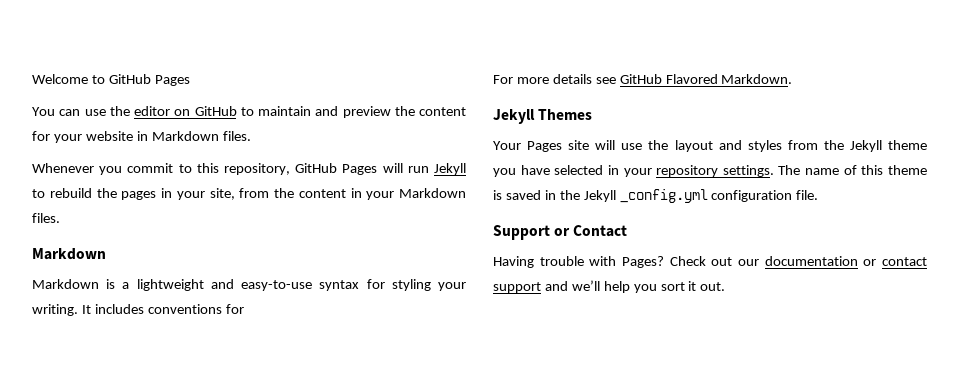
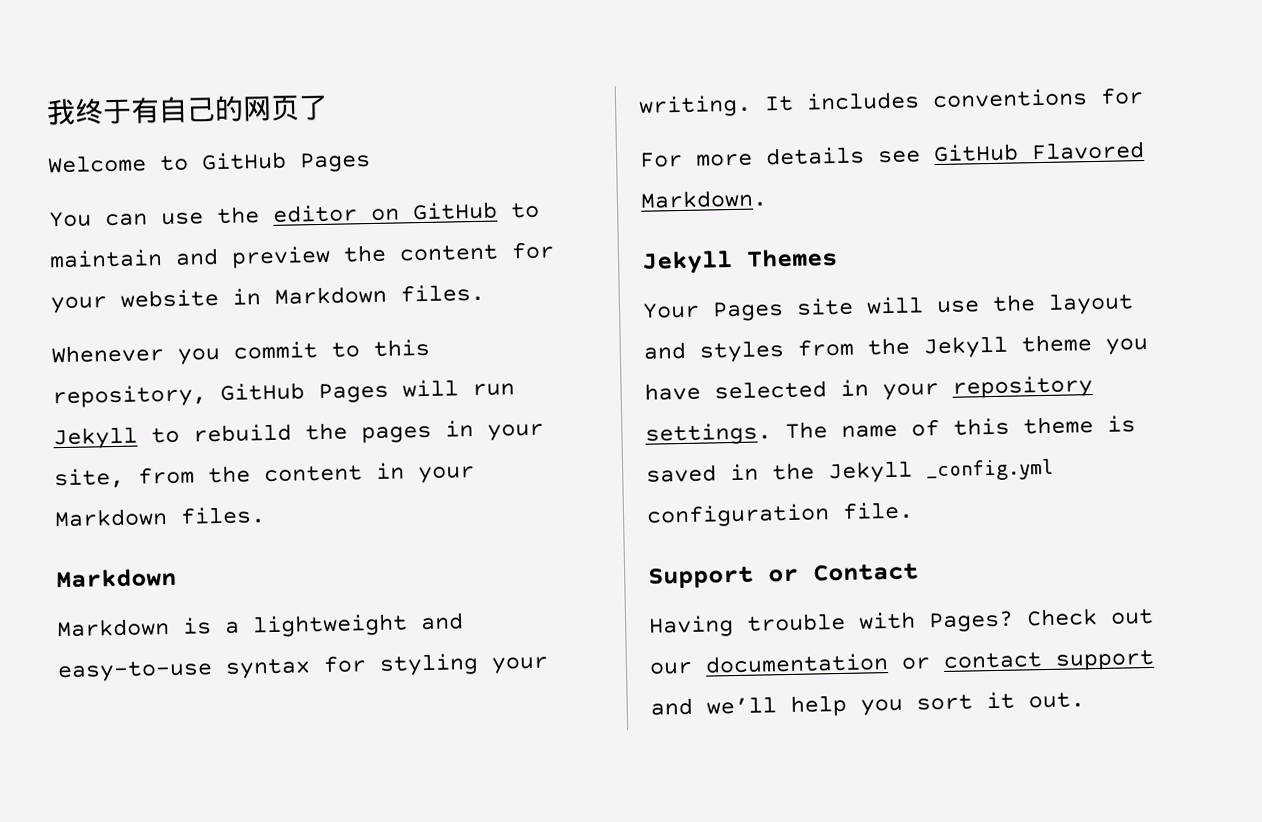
+ 我终于有自己的网页了

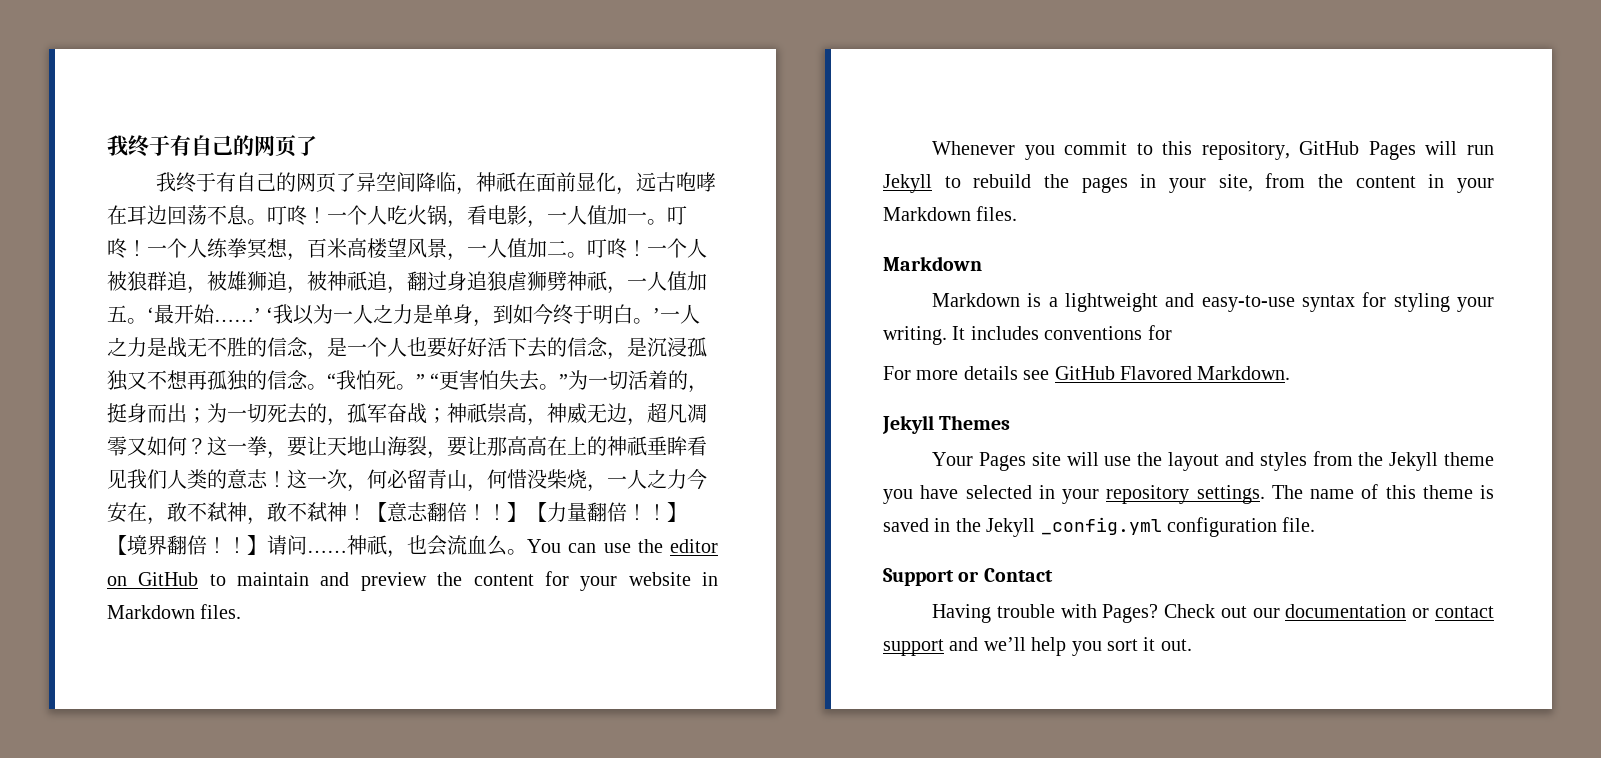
- Welcome to GitHub Pages
- You can use the editor on GitHub to maintain and preview the content for your website in Markdown files.
+ 我终于有自己的网页了异空间降临，神祇在面前显化，远古咆哮在耳边回荡不息。叮咚！一个人吃火锅，看电影，一人值加一。叮咚！一个人练拳冥想，百米高楼望风景，一人值加二。叮咚！一个人被狼群追，被雄狮追，被神祇追，翻过身追狼虐狮劈神祇，一人值加五。‘最开始……’ ‘我以为一人之力是单身，到如今终于明白。’一人之力是战无不胜的信念，是一个人也要好好活下去的信念，是沉浸孤独又不想再孤独的信念。“我怕死。” “更害怕失去。”为一切活着的，挺身而出；为一切死去的，孤军奋战；神祇崇高，神威无边，超凡凋零又如何？这一拳，要让天地山海裂，要让那高高在上的神祇垂眸看见我们人类的意志！这一次，何必留青山，何惜没柴烧，一人之力今安在，敢不弑神，敢不弑神！【意志翻倍！！】【力量翻倍！！】【境界翻倍！！】请问……神祇，也会流血么。You can use the editor on GitHub to maintain and preview the content for your website in Markdown files.

